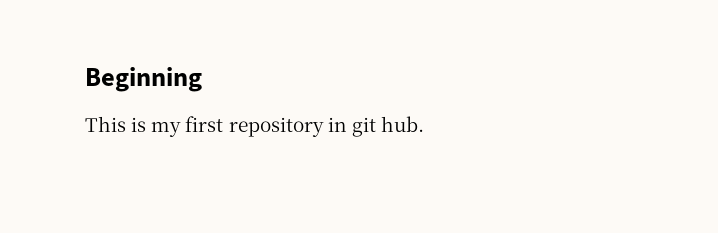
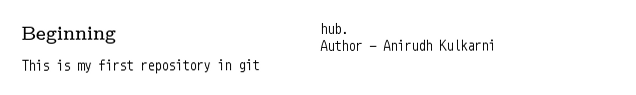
+ Author - Anirudh Kulkarni

